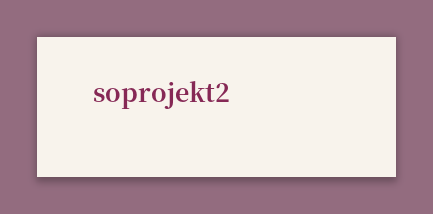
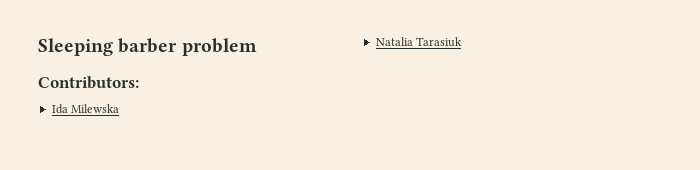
- soprojekt2
+ Sleeping barber problem
+ Contributors:
+ Ida Milewska
+ Natalia Tarasiuk

